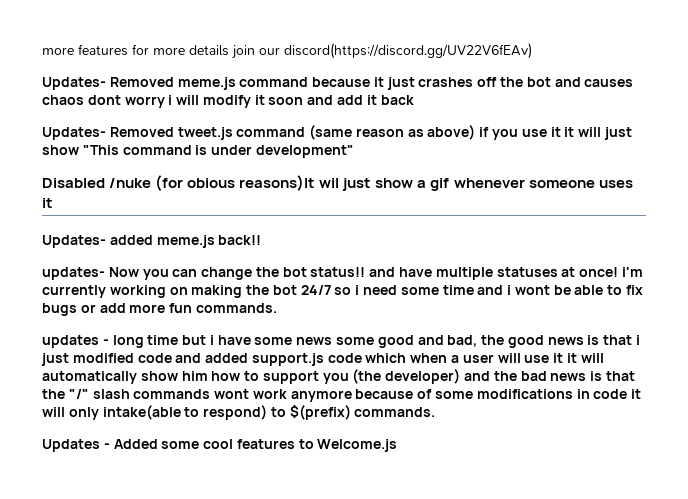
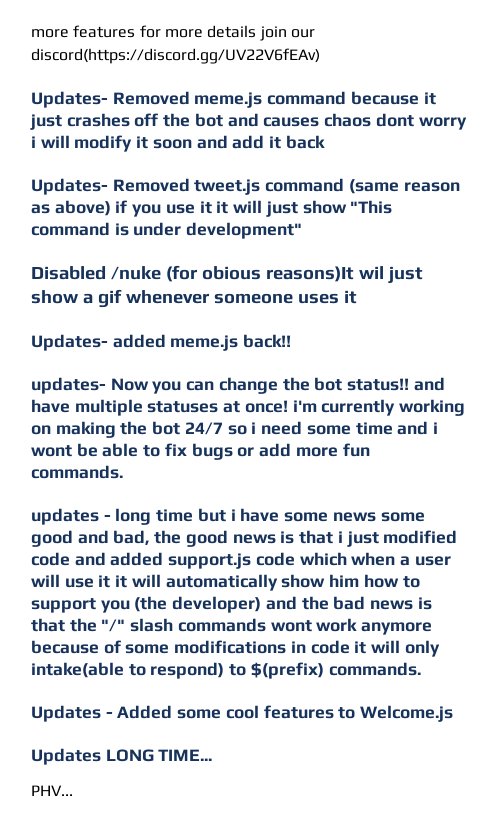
+ Updates LONG TIME...
+ PHV...

